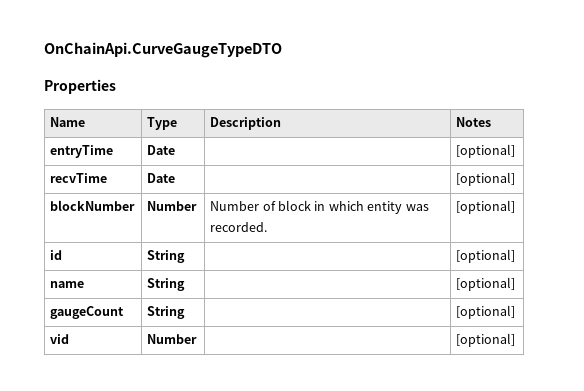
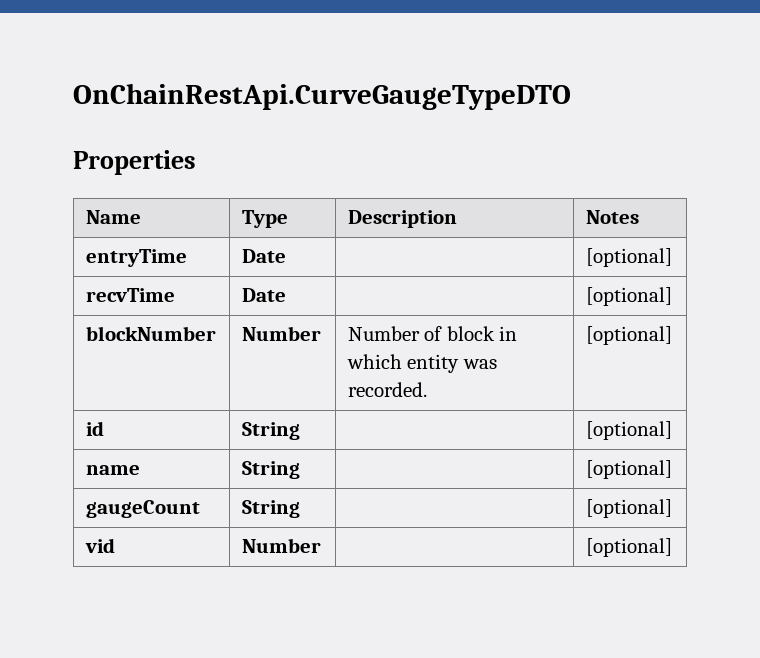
- OnChainApi.CurveGaugeTypeDTO
+ OnChainRestApi.CurveGaugeTypeDTO

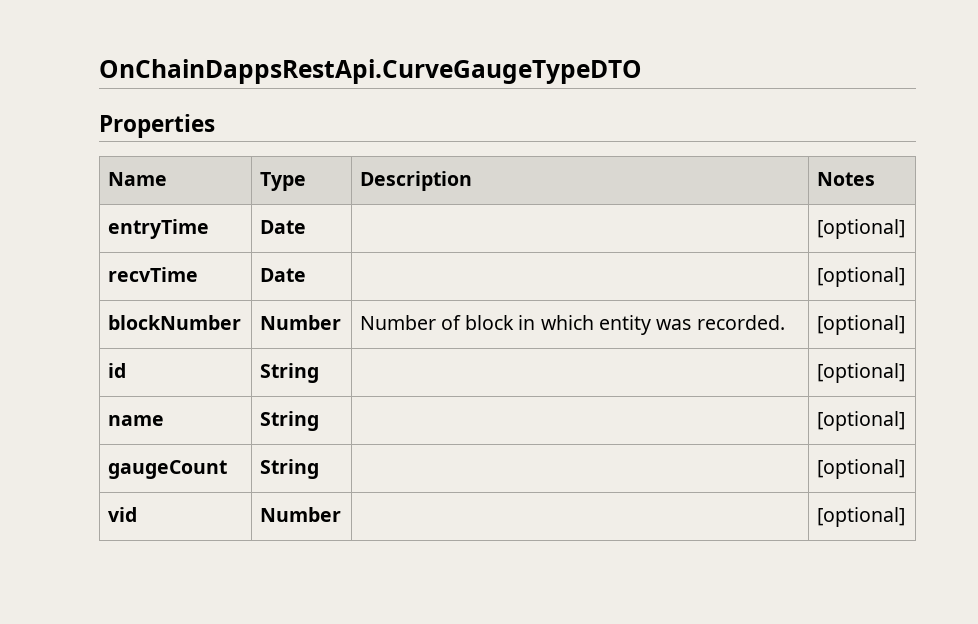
- OnChainRestApi.CurveGaugeTypeDTO
+ OnChainDappsRestApi.CurveGaugeTypeDTO

